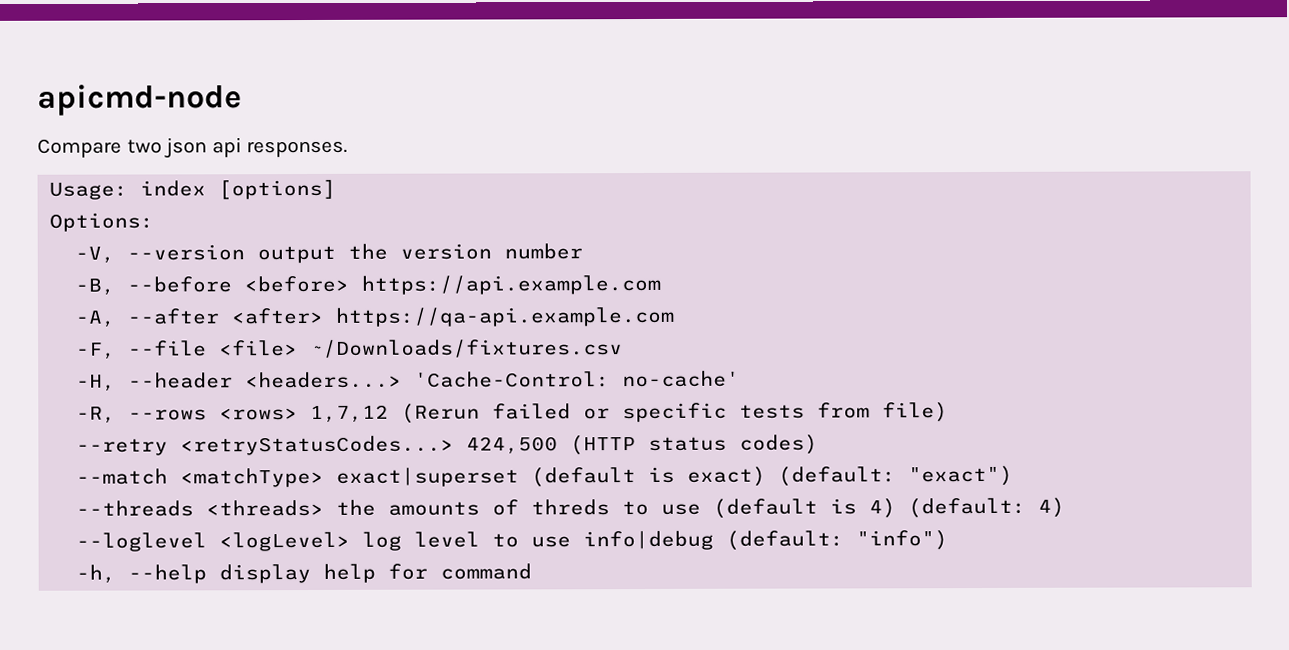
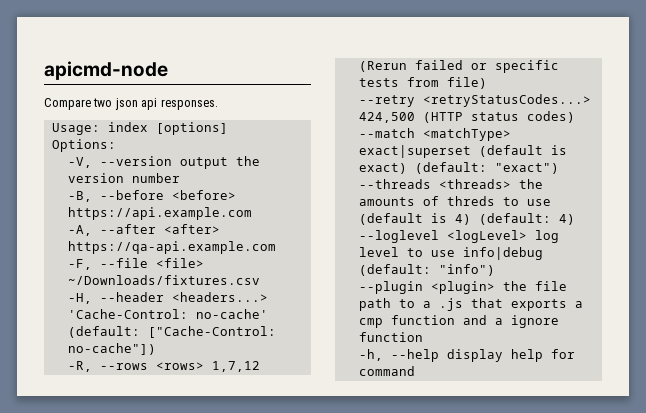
- -H, --header <headers...> 'Cache-Control: no-cache'
+ -H, --header <headers...> 'Cache-Control: no-cache' (default: ["Cache-Control: no-cache"])
+ --plugin <plugin> the file path to a .js that exports a cmp function and a ignore function

